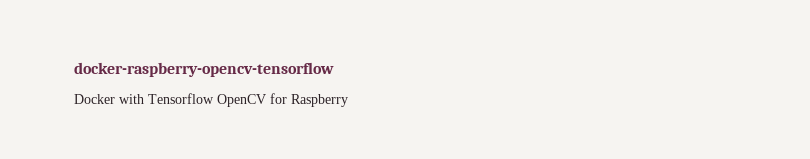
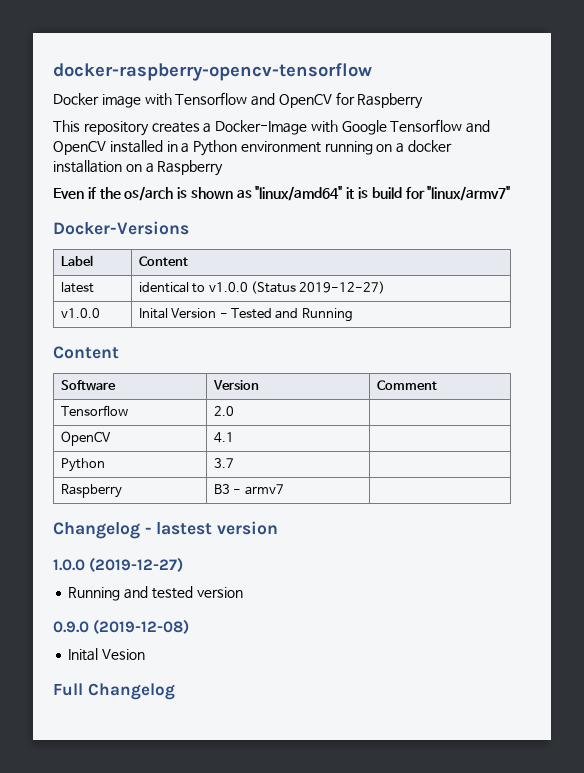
- Docker with Tensorflow OpenCV for Raspberry
+ Docker image with Tensorflow and OpenCV for Raspberry
+ This repository creates a Docker-Image with Google Tensorflow and OpenCV installed in a Python environment running on a docker installation on a Raspberry
+ Even if the os/arch is shown as "linux/amd64" it is build for "linux/armv7"
+ Docker-Versions
+ Label | Content
+ latest | identical to v1.0.0 (Status 2019-12-27)
+ v1.0.0 | Inital Version - Tested and Running
+ Content
+ Software | Version | Comment
+ Tensorflow | 2.0 |
+ OpenCV | 4.1 |
+ Python | 3.7 |
+ Raspberry | B3 - armv7 |
+ Changelog - lastest version
+ 1.0.0 (2019-12-27)
+ Running and tested version
+ 0.9.0 (2019-12-08)
+ Inital Vesion
+ Full Changelog

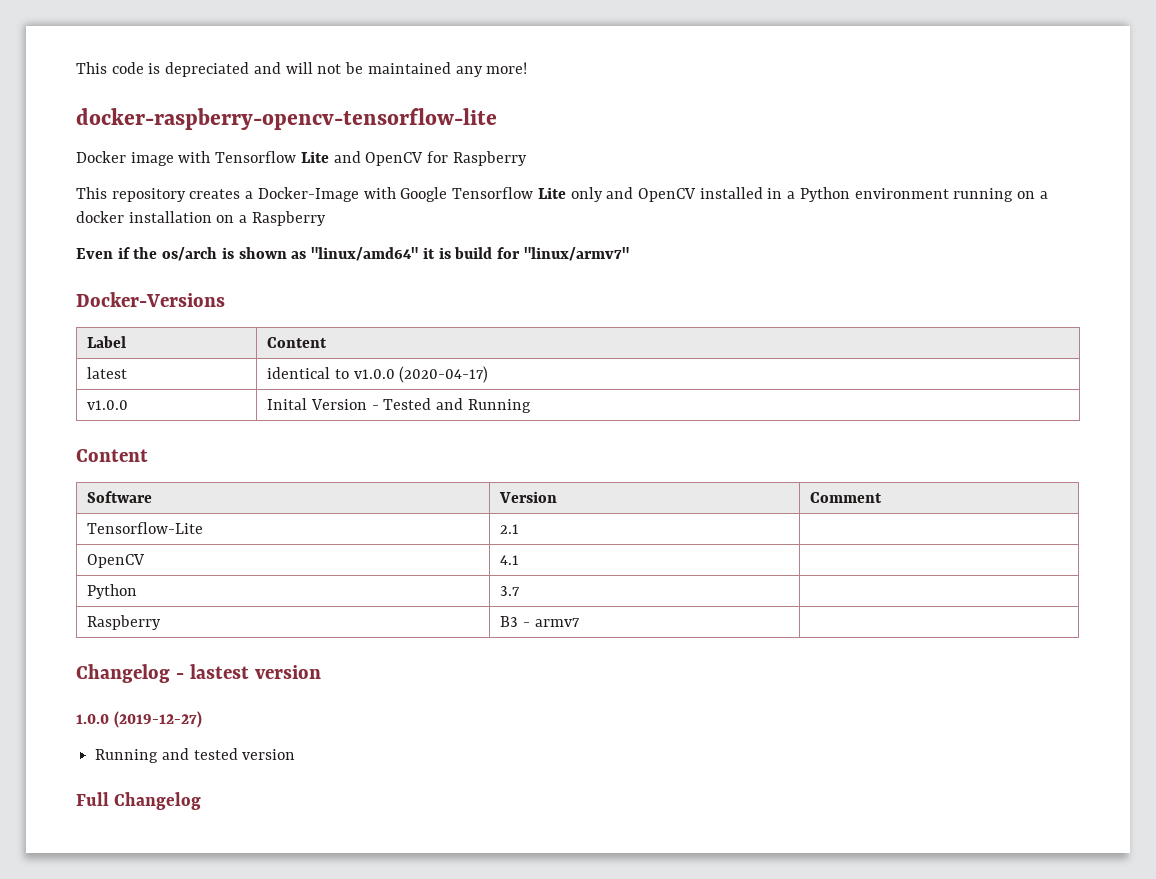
- docker-raspberry-opencv-tensorflow
+ This code is depreciated and will not be maintained any more!
+ docker-raspberry-opencv-tensorflow-lite
- Docker image with Tensorflow and OpenCV for Raspberry
+ Docker image with Tensorflow Lite and OpenCV for Raspberry
- This repository creates a Docker-Image with Google Tensorflow and OpenCV installed in a Python environment running on a docker installation on a Raspberry
+ This repository creates a Docker-Image with Google Tensorflow Lite only and OpenCV installed in a Python environment running on a docker installation on a Raspberry
- latest | identical to v1.0.0 (Status 2019-12-27)
+ latest | identical to v1.0.0 (2020-04-17)
- Tensorflow | 2.0 |
+ Tensorflow-Lite | 2.1 |
- 0.9.0 (2019-12-08)
- Inital Vesion

